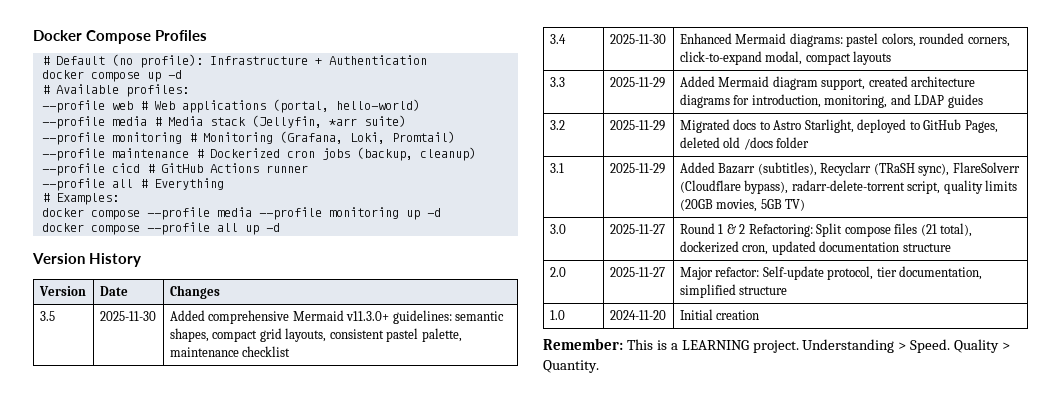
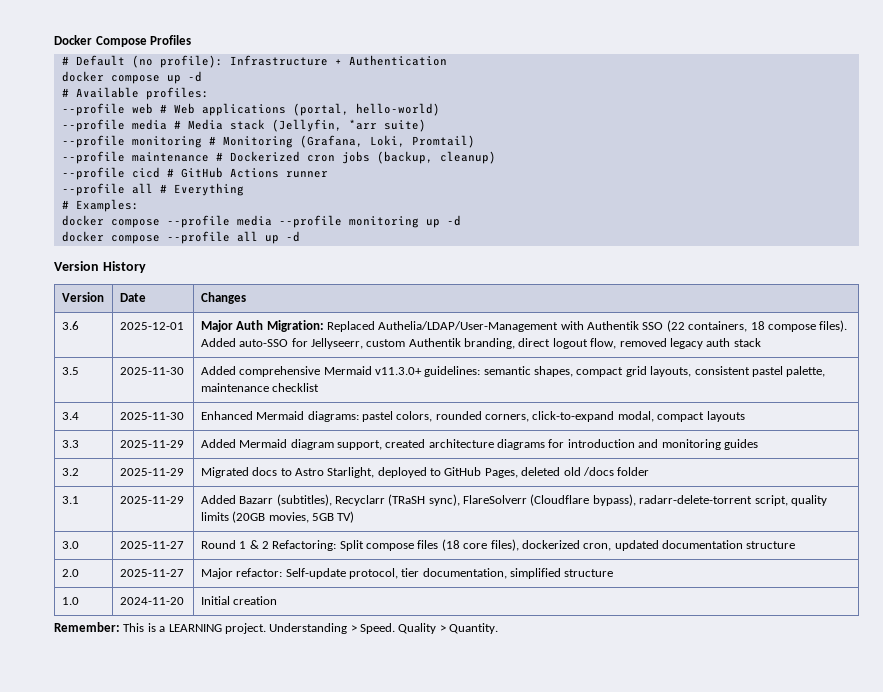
+ 3.6 | 2025-12-01 | Major Auth Migration: Replaced Authelia/LDAP/User-Management with Authentik SSO (22 containers, 18 compose files). Added auto-SSO for Jellyseerr, custom Authentik branding, direct logout flow, removed legacy auth stack
- 3.3 | 2025-11-29 | Added Mermaid diagram support, created architecture diagrams for introduction, monitoring, and LDAP guides
+ 3.3 | 2025-11-29 | Added Mermaid diagram support, created architecture diagrams for introduction and monitoring guides
- 3.0 | 2025-11-27 | Round 1 & 2 Refactoring: Split compose files (21 total), dockerized cron, updated documentation structure
+ 3.0 | 2025-11-27 | Round 1 & 2 Refactoring: Split compose files (18 core files), dockerized cron, updated documentation structure

